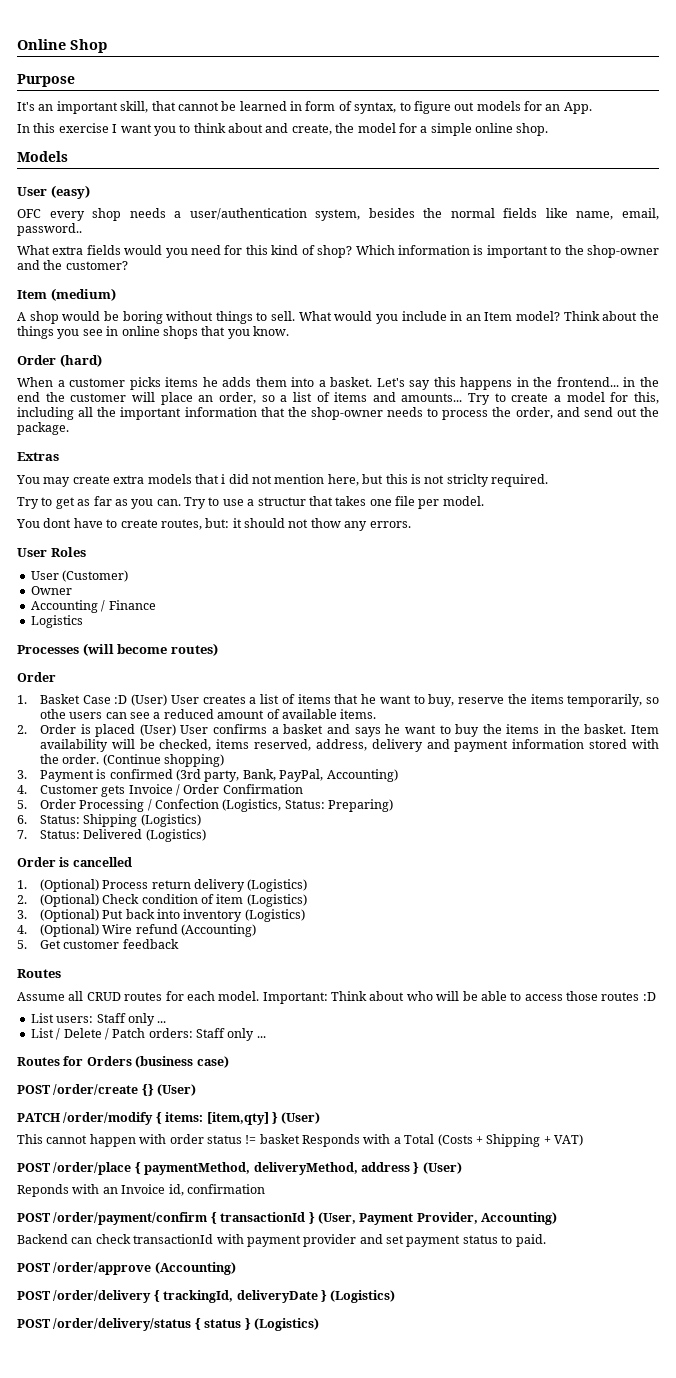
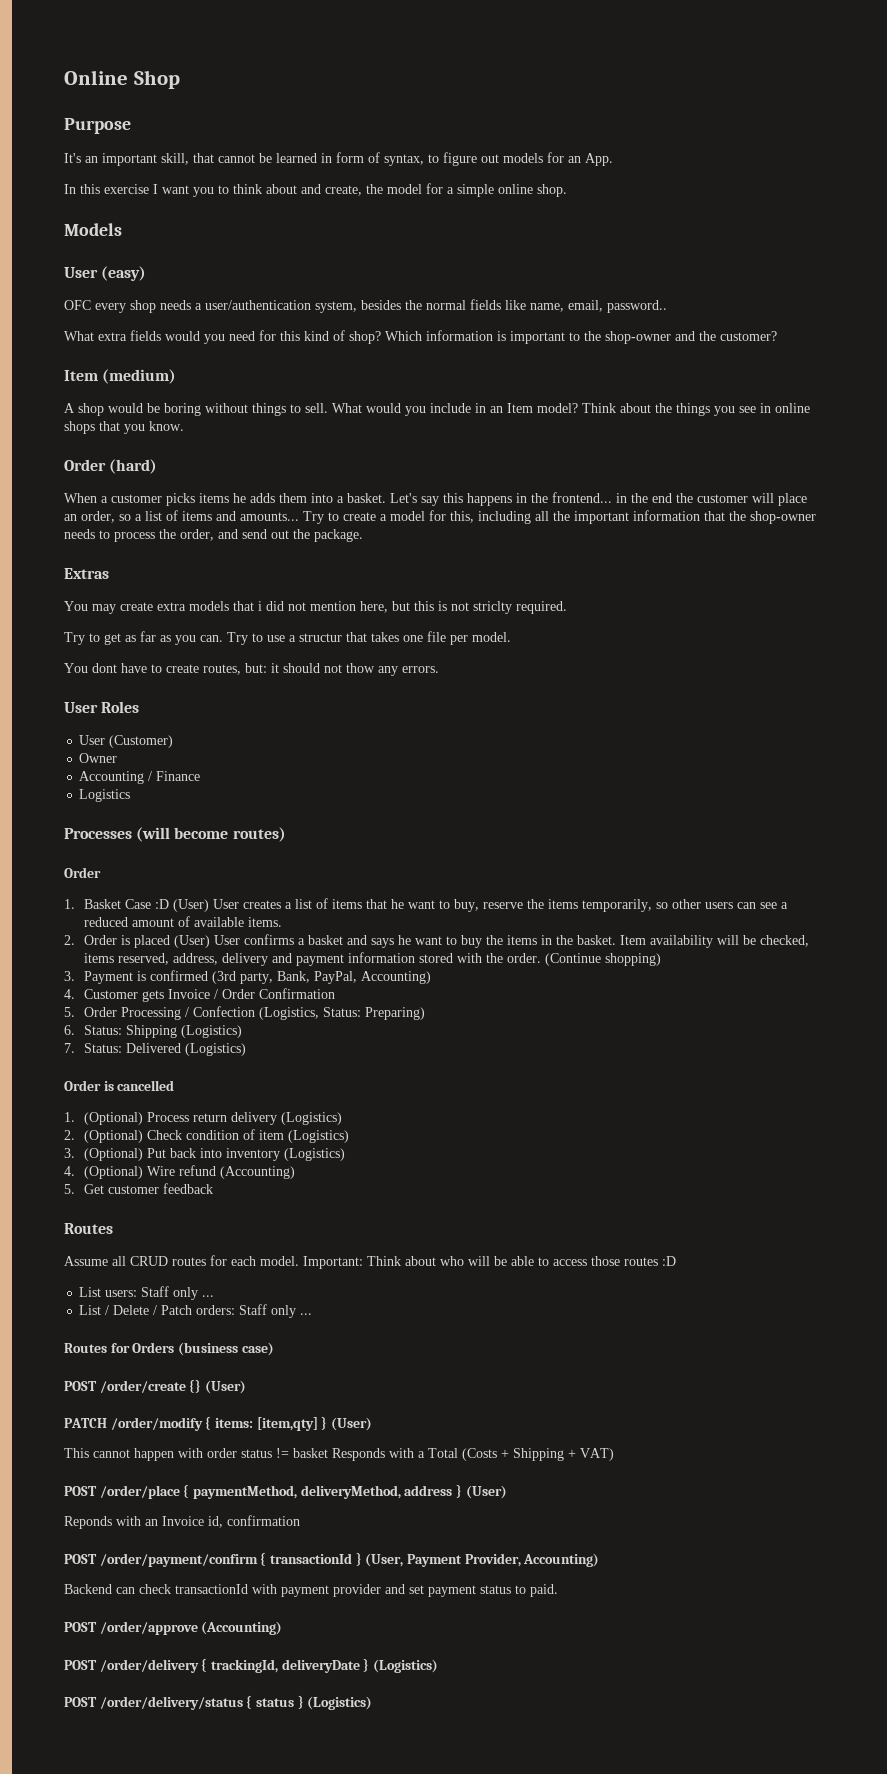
- 1. Basket Case :D (User) User creates a list of items that he want to buy, reserve the items temporarily, so othe users can see a reduced amount of available items.
+ 1. Basket Case :D (User) User creates a list of items that he want to buy, reserve the items temporarily, so other users can see a reduced amount of available items.

